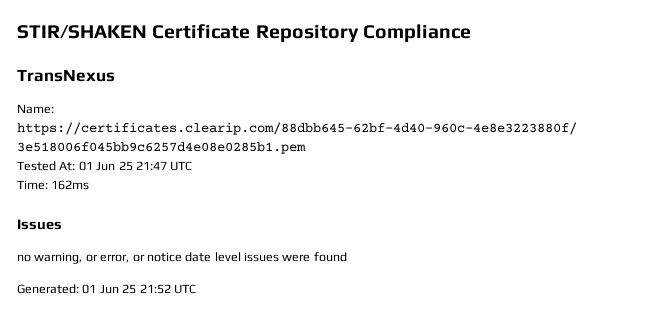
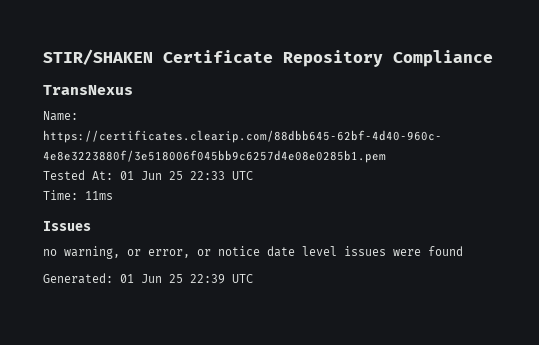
- Tested At: 01 Jun 25 21:47 UTC
+ Tested At: 01 Jun 25 22:33 UTC
- Time: 162ms
+ Time: 11ms
- Generated: 01 Jun 25 21:52 UTC
+ Generated: 01 Jun 25 22:39 UTC

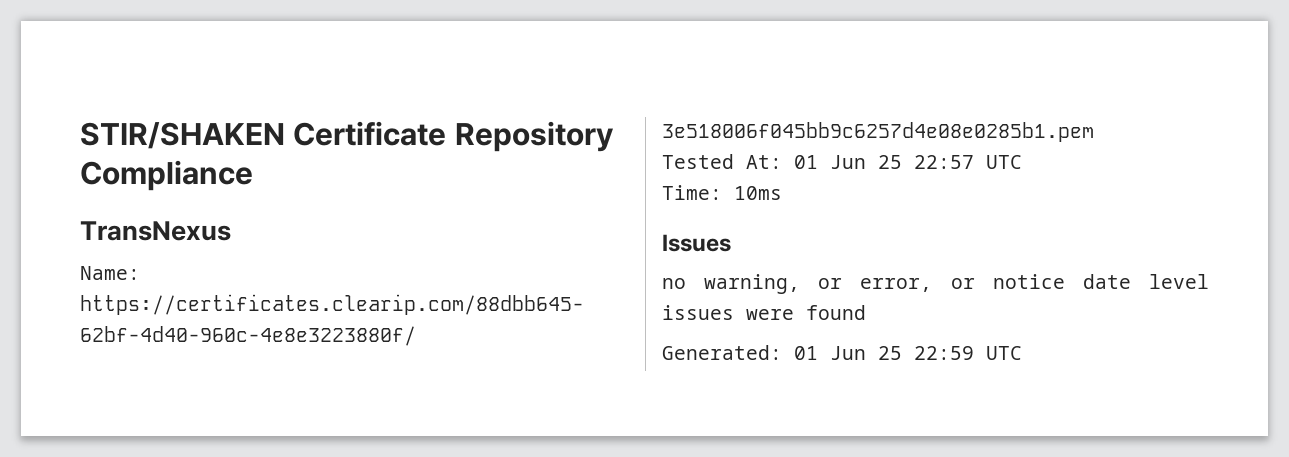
- Tested At: 01 Jun 25 22:33 UTC
+ Tested At: 01 Jun 25 22:57 UTC
- Time: 11ms
+ Time: 10ms
- Generated: 01 Jun 25 22:39 UTC
+ Generated: 01 Jun 25 22:59 UTC

